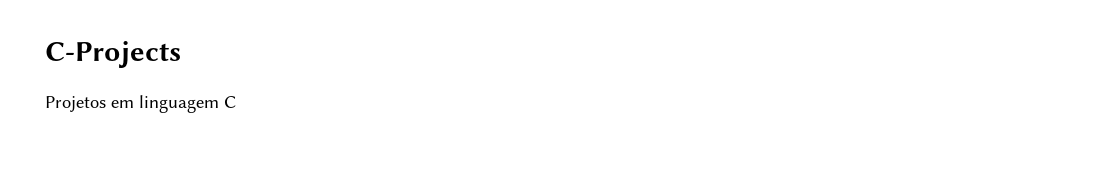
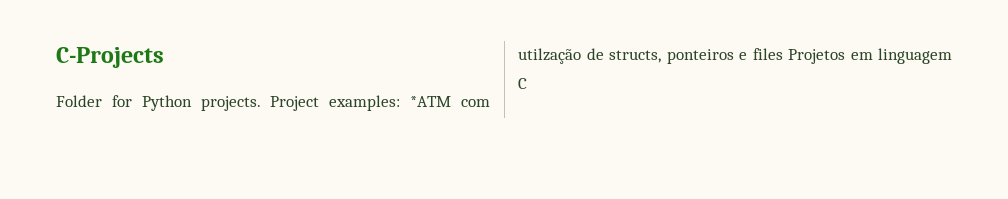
- Projetos em linguagem C
+ Folder for Python projects. Project examples: *ATM com utilzação de structs, ponteiros e files Projetos em linguagem C

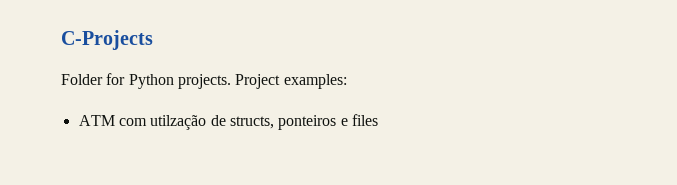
- Project examples: *ATM com utilzação de structs, ponteiros e files Projetos em linguagem C
+ Project examples:
+ ATM com utilzação de structs, ponteiros e files

